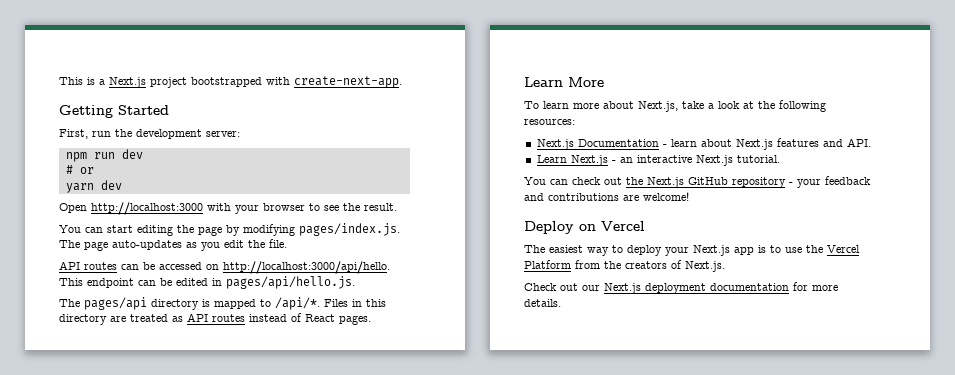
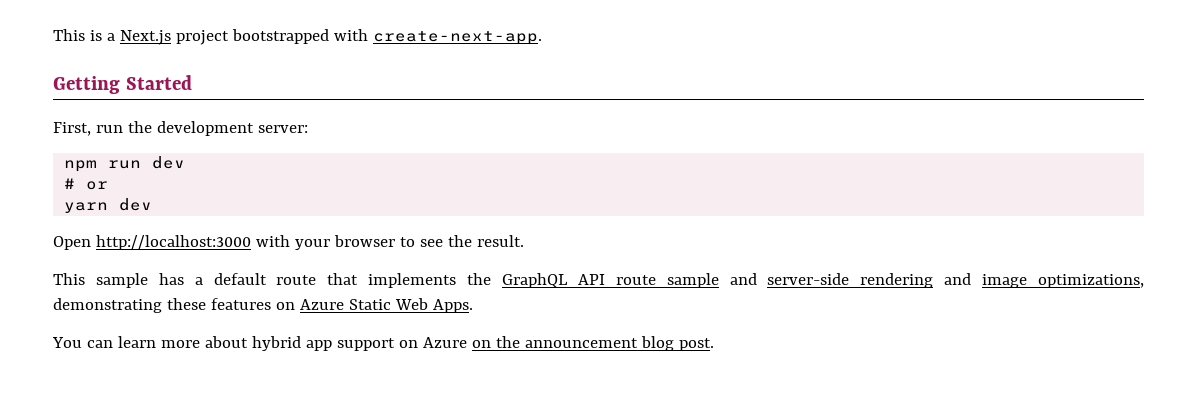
- You can start editing the page by modifying pages/index.js. The page auto-updates as you edit the file.
- API routes can be accessed on http://localhost:3000/api/hello. This endpoint can be edited in pages/api/hello.js.
- The pages/api directory is mapped to /api/*. Files in this directory are treated as API routes instead of React pages.
- Learn More
- To learn more about Next.js, take a look at the following resources:
- Next.js Documentation - learn about Next.js features and API.
- Learn Next.js - an interactive Next.js tutorial.
- You can check out the Next.js GitHub repository - your feedback and contributions are welcome!
- Deploy on Vercel
- The easiest way to deploy your Next.js app is to use the Vercel Platform from the creators of Next.js.
- Check out our Next.js deployment documentation for more details.
+ This sample has a default route that implements the GraphQL API route sample and server-side rendering and image optimizations, demonstrating these features on Azure Static Web Apps.
+ You can learn more about hybrid app support on Azure on the announcement blog post.

